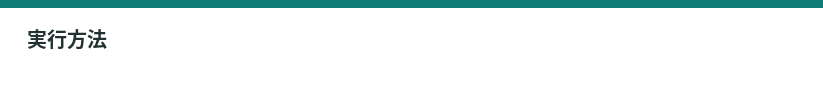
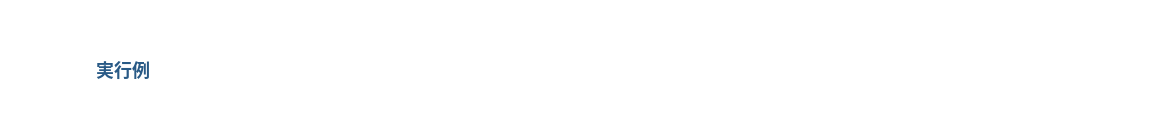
- 実行方法
+ 実行例

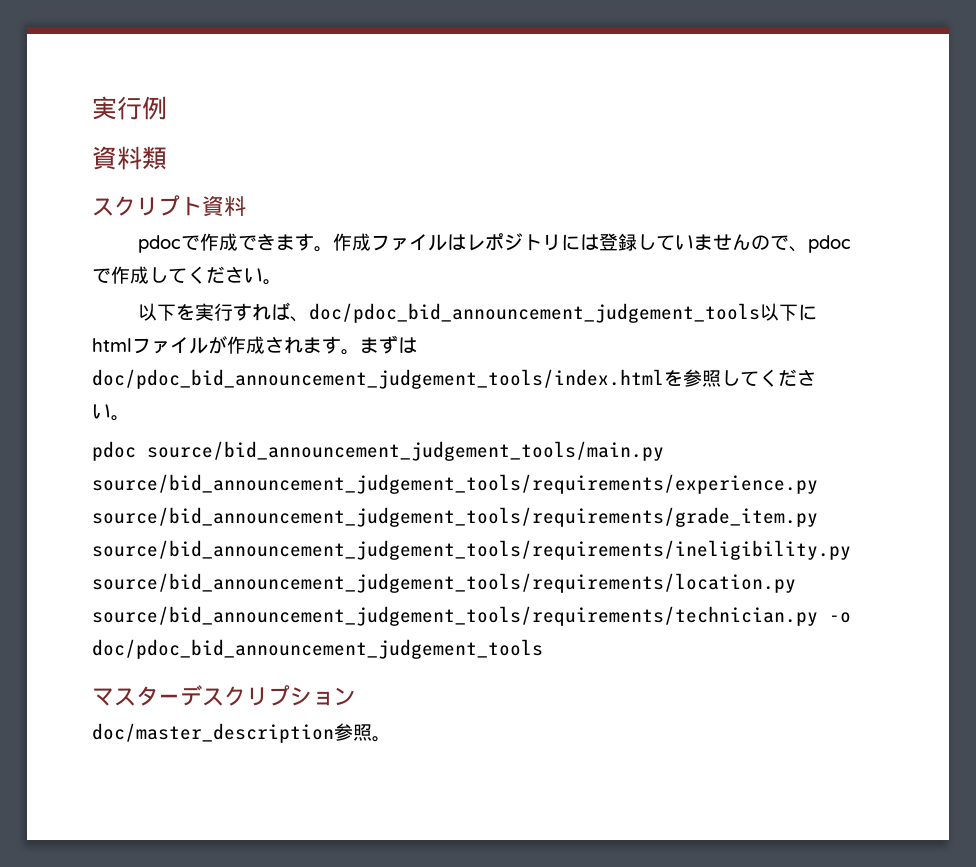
+ 資料類
+ スクリプト資料
+ pdocで作成できます。作成ファイルはレポジトリには登録していませんので、pdocで作成してください。
+ 以下を実行すれば、doc/pdoc_bid_announcement_judgement_tools以下にhtmlファイルが作成されます。まずはdoc/pdoc_bid_announcement_judgement_tools/index.htmlを参照してください。
+ pdoc source/bid_announcement_judgement_tools/main.py source/bid_announcement_judgement_tools/requirements/experience.py source/bid_announcement_judgement_tools/requirements/grade_item.py source/bid_announcement_judgement_tools/requirements/ineligibility.py source/bid_announcement_judgement_tools/requirements/location.py source/bid_announcement_judgement_tools/requirements/technician.py -o doc/pdoc_bid_announcement_judgement_tools
+ マスターデスクリプション
+ doc/master_description参照。

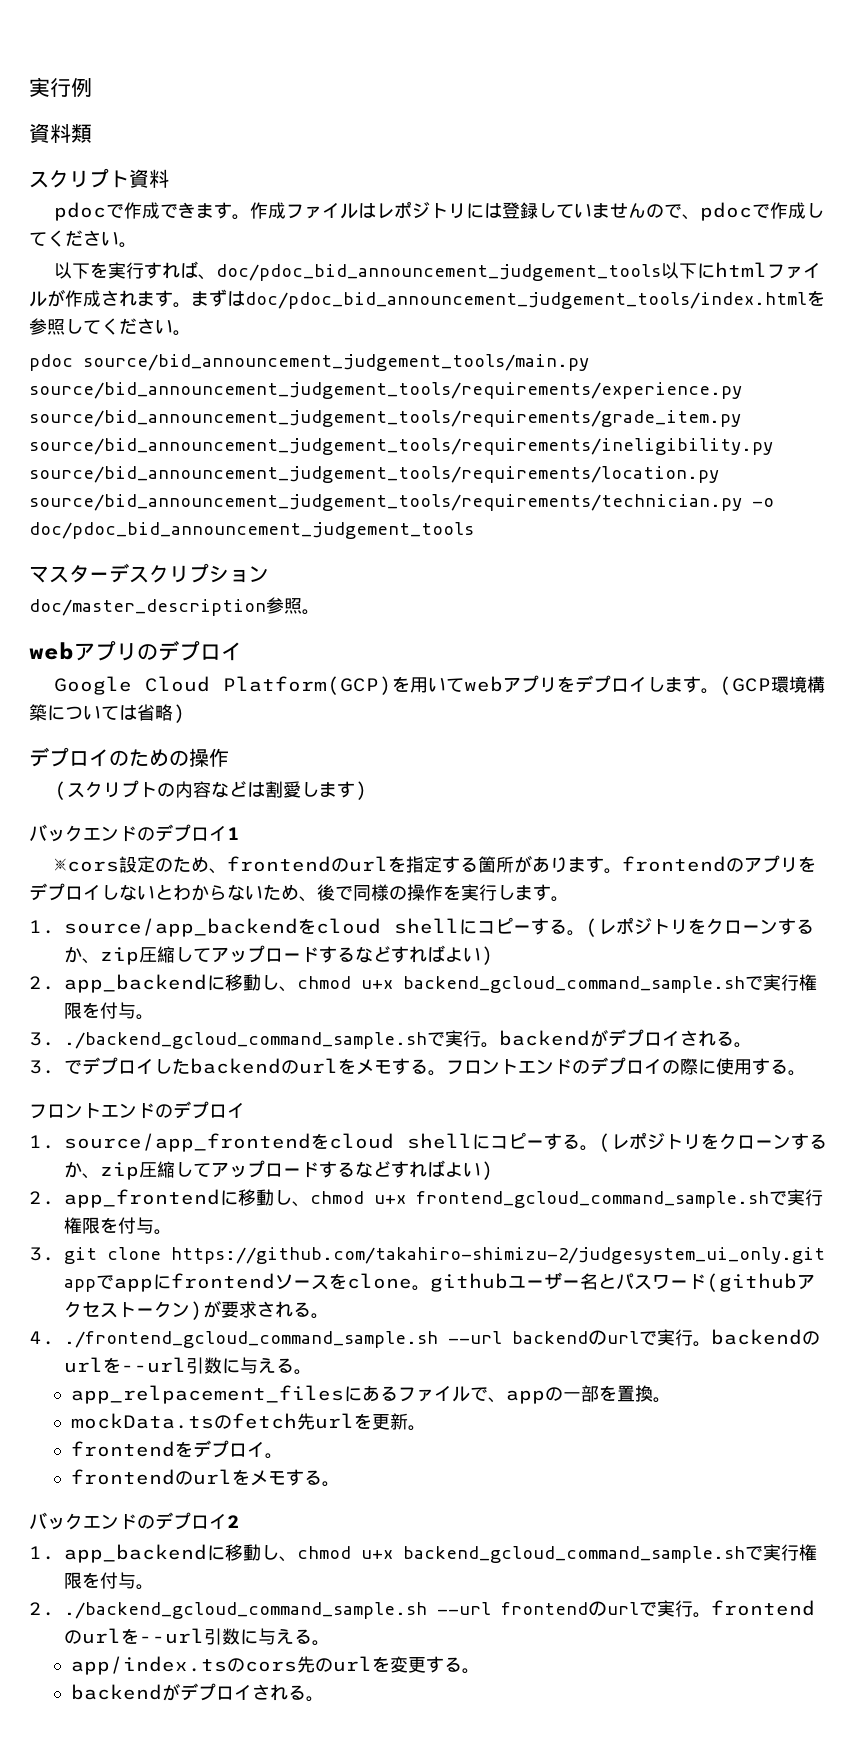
+ webアプリのデプロイ
+ Google Cloud Platform(GCP)を用いてwebアプリをデプロイします。(GCP環境構築については省略)
+ デプロイのための操作
+ (スクリプトの内容などは割愛します)
+ バックエンドのデプロイ1
+ ※cors設定のため、frontendのurlを指定する箇所があります。frontendのアプリをデプロイしないとわからないため、後で同様の操作を実行します。
+ 1. source/app_backendをcloud shellにコピーする。(レポジトリをクローンするか、zip圧縮してアップロードするなどすればよい)
+ 2. app_backendに移動し、chmod u+x backend_gcloud_command_sample.shで実行権限を付与。
+ 3. ./backend_gcloud_command_sample.shで実行。backendがデプロイされる。
+ 3.でデプロイしたbackendのurlをメモする。フロントエンドのデプロイの際に使用する。
+ フロントエンドのデプロイ
+ 1. source/app_frontendをcloud shellにコピーする。(レポジトリをクローンするか、zip圧縮してアップロードするなどすればよい)
+ 2. app_frontendに移動し、chmod u+x frontend_gcloud_command_sample.shで実行権限を付与。
+ 3. git clone https://github.com/takahiro-shimizu-2/judgesystem_ui_only.git appでappにfrontendソースをclone。githubユーザー名とパスワード(githubアクセストークン)が要求される。
+ 4. ./frontend_gcloud_command_sample.sh --url backendのurlで実行。backendのurlを--url引数に与える。
+ app_relpacement_filesにあるファイルで、appの一部を置換。
+ mockData.tsのfetch先urlを更新。
+ frontendをデプロイ。
+ frontendのurlをメモする。
+ バックエンドのデプロイ2
+ 1. app_backendに移動し、chmod u+x backend_gcloud_command_sample.shで実行権限を付与。
+ 2. ./backend_gcloud_command_sample.sh --url frontendのurlで実行。frontendのurlを--url引数に与える。
+ app/index.tsのcors先のurlを変更する。
+ backendがデプロイされる。

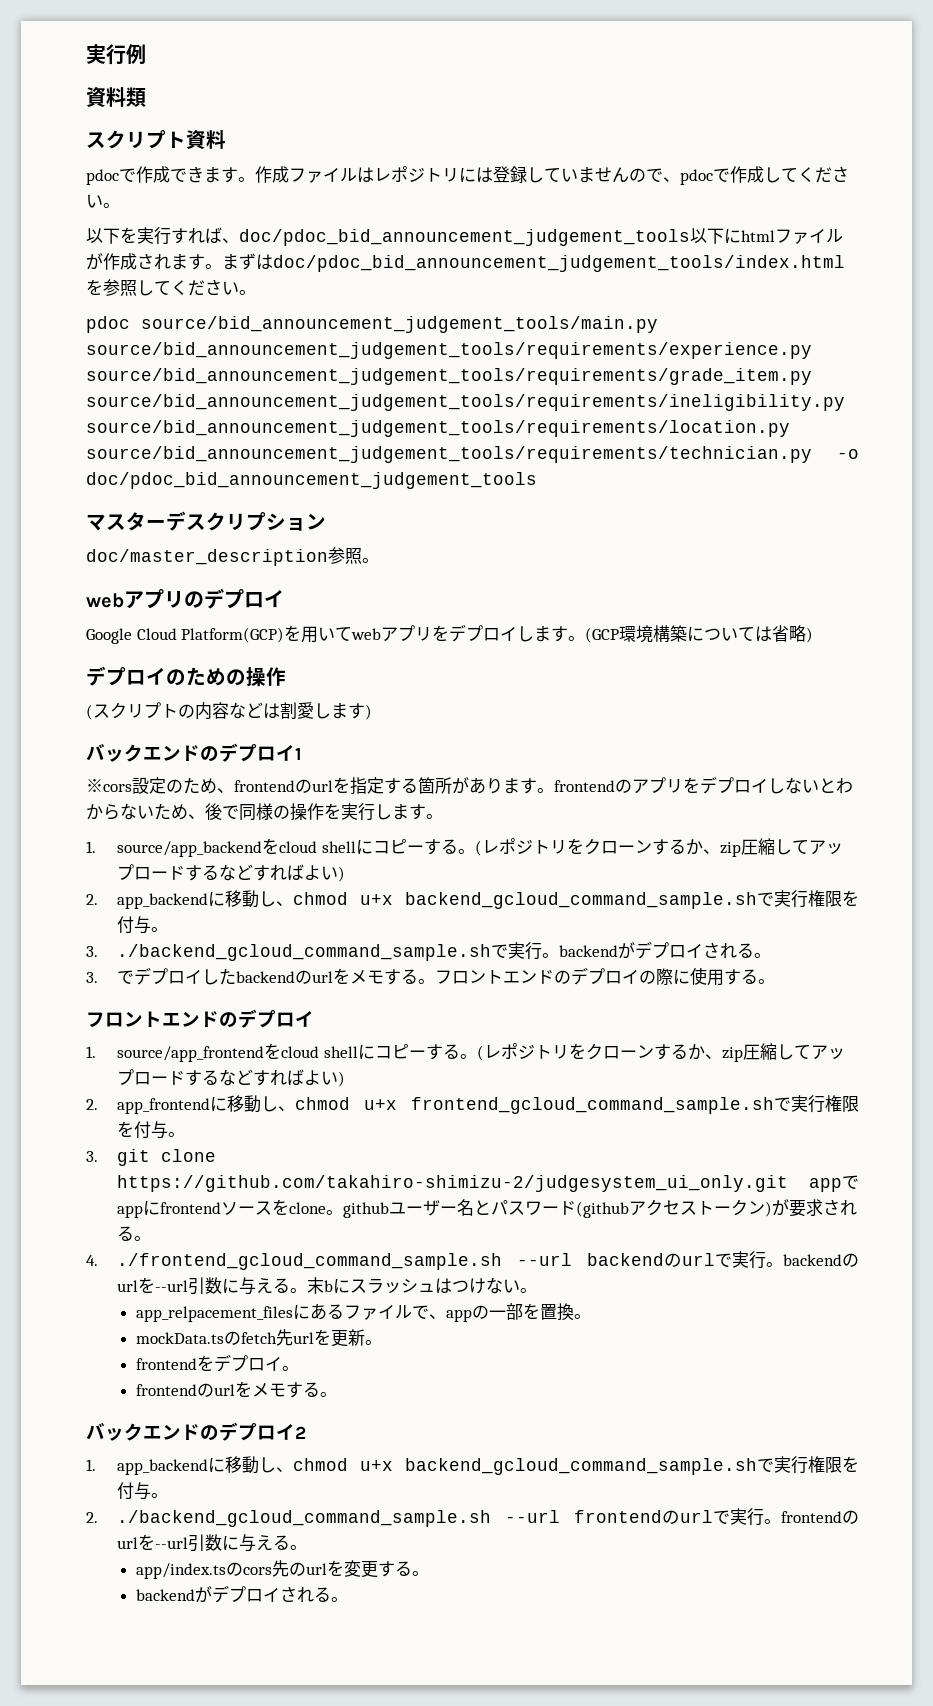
+ 末bにスラッシュはつけない。

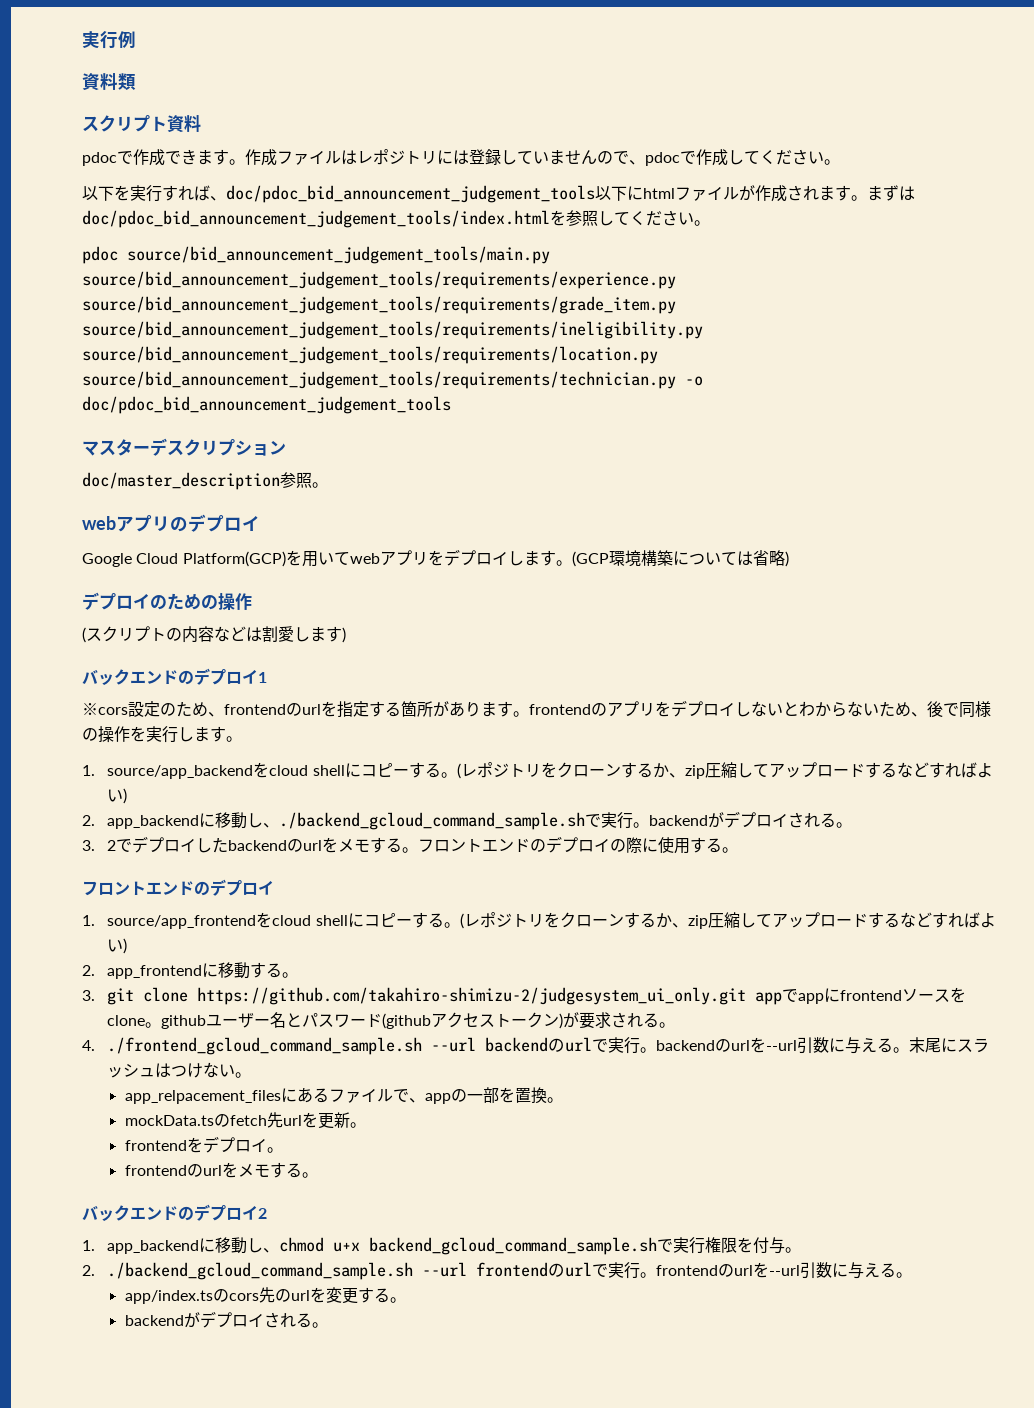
- 2. app_backendに移動し、chmod u+x backend_gcloud_command_sample.shで実行権限を付与。
- 3. ./backend_gcloud_command_sample.shで実行。backendがデプロイされる。
+ 2. app_backendに移動し、./backend_gcloud_command_sample.shで実行。backendがデプロイされる。
- 3.でデプロイしたbackendのurlをメモする。
+ 3. 2でデプロイしたbackendのurlをメモする。
- 2. app_frontendに移動し、chmod u+x frontend_gcloud_command_sample.shで実行権限を付与。
+ 2. app_frontendに移動する。
- 末bにスラッシュはつけない。
+ 末尾にスラッシュはつけない。

